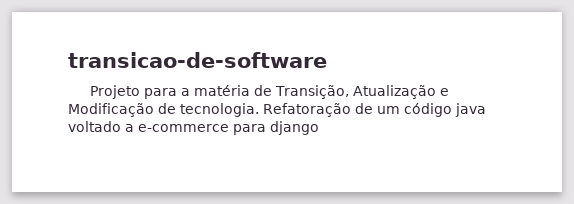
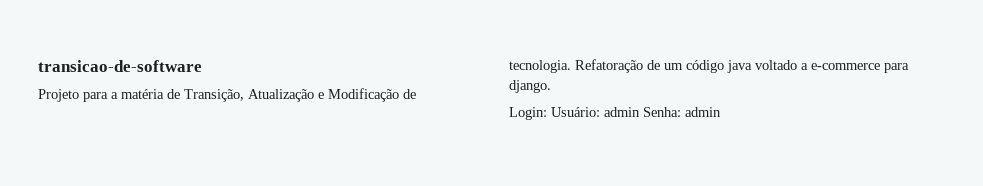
- Refatoração de um código java voltado a e-commerce para django
+ Refatoração de um código java voltado a e-commerce para django.
+ Login: Usuário: admin Senha: admin

